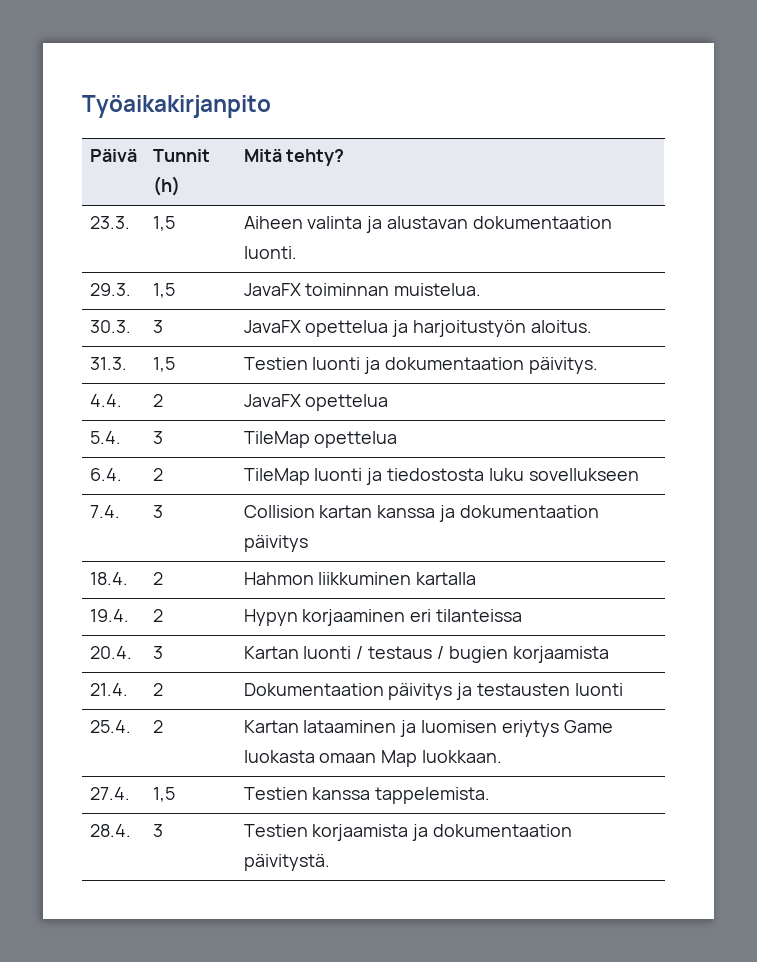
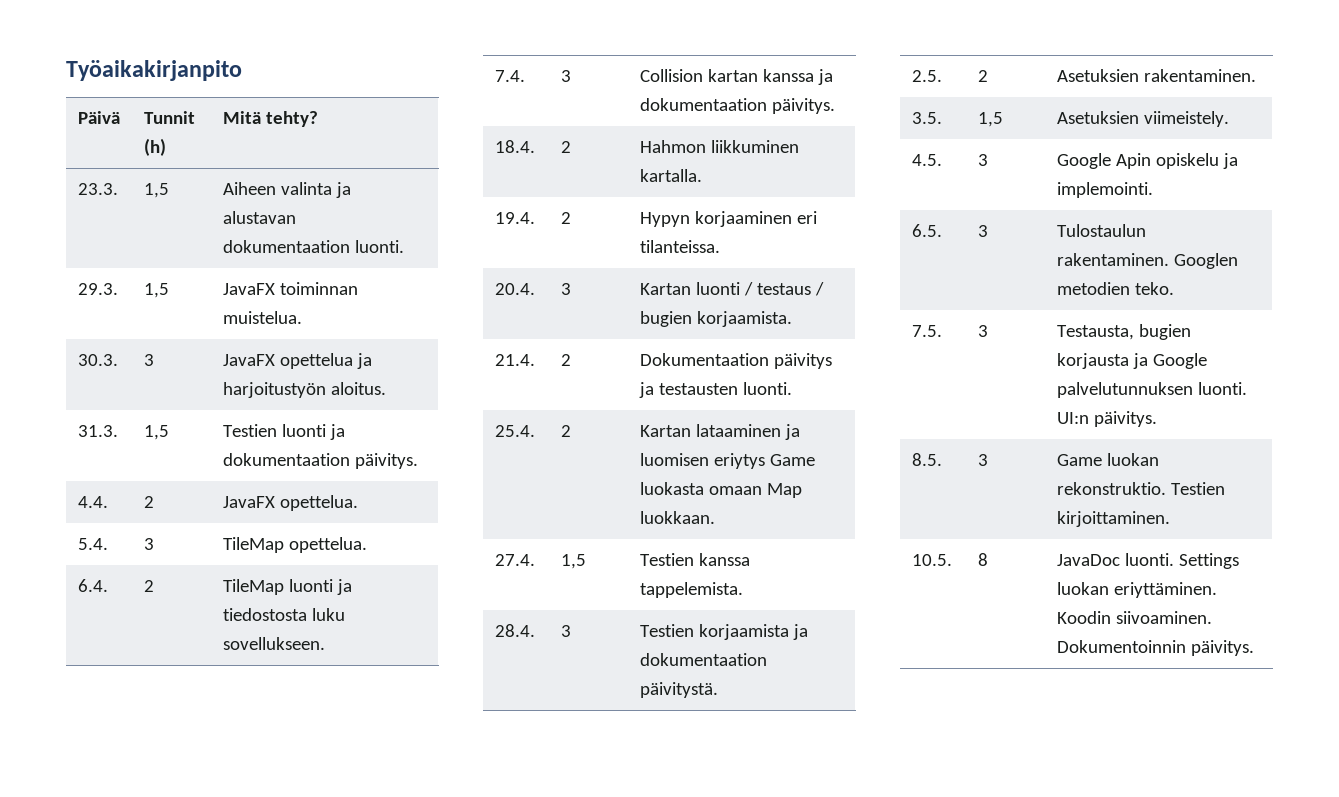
- 4.4. | 2 | JavaFX opettelua
+ 4.4. | 2 | JavaFX opettelua.
- 5.4. | 3 | TileMap opettelua
+ 5.4. | 3 | TileMap opettelua.
- 6.4. | 2 | TileMap luonti ja tiedostosta luku sovellukseen
+ 6.4. | 2 | TileMap luonti ja tiedostosta luku sovellukseen.
- 7.4. | 3 | Collision kartan kanssa ja dokumentaation päivitys
+ 7.4. | 3 | Collision kartan kanssa ja dokumentaation päivitys.
- 18.4. | 2 | Hahmon liikkuminen kartalla
+ 18.4. | 2 | Hahmon liikkuminen kartalla.
- 19.4. | 2 | Hypyn korjaaminen eri tilanteissa
+ 19.4. | 2 | Hypyn korjaaminen eri tilanteissa.
- 20.4. | 3 | Kartan luonti / testaus / bugien korjaamista
+ 20.4. | 3 | Kartan luonti / testaus / bugien korjaamista.
- 21.4. | 2 | Dokumentaation päivitys ja testausten luonti
+ 21.4. | 2 | Dokumentaation päivitys ja testausten luonti.
+ 2.5. | 2 | Asetuksien rakentaminen.
+ 3.5. | 1,5 | Asetuksien viimeistely.
+ 4.5. | 3 | Google Apin opiskelu ja implemointi.
+ 6.5. | 3 | Tulostaulun rakentaminen. Googlen metodien teko.
+ 7.5. | 3 | Testausta, bugien korjausta ja Google palvelutunnuksen luonti. UI:n päivitys.
+ 8.5. | 3 | Game luokan rekonstruktio. Testien kirjoittaminen.
+ 10.5. | 8 | JavaDoc luonti. Settings luokan eriyttäminen. Koodin siivoaminen. Dokumentoinnin päivitys.

